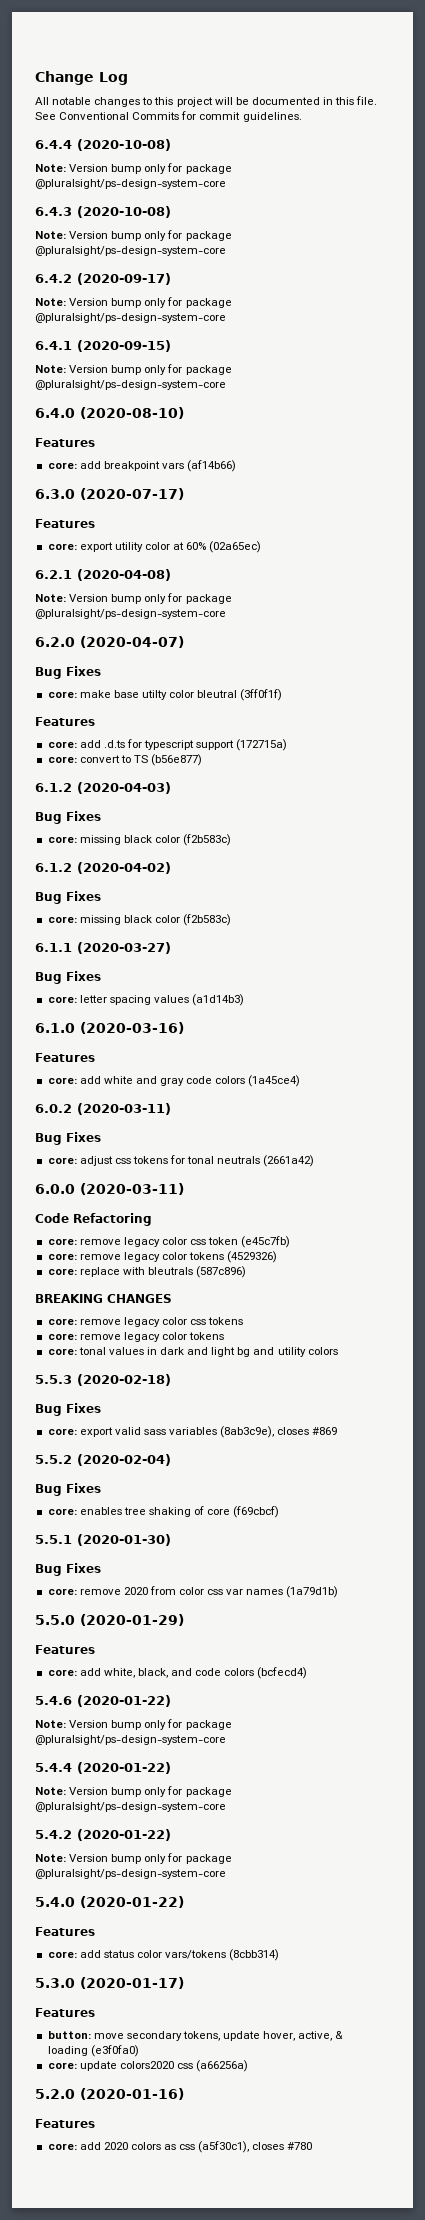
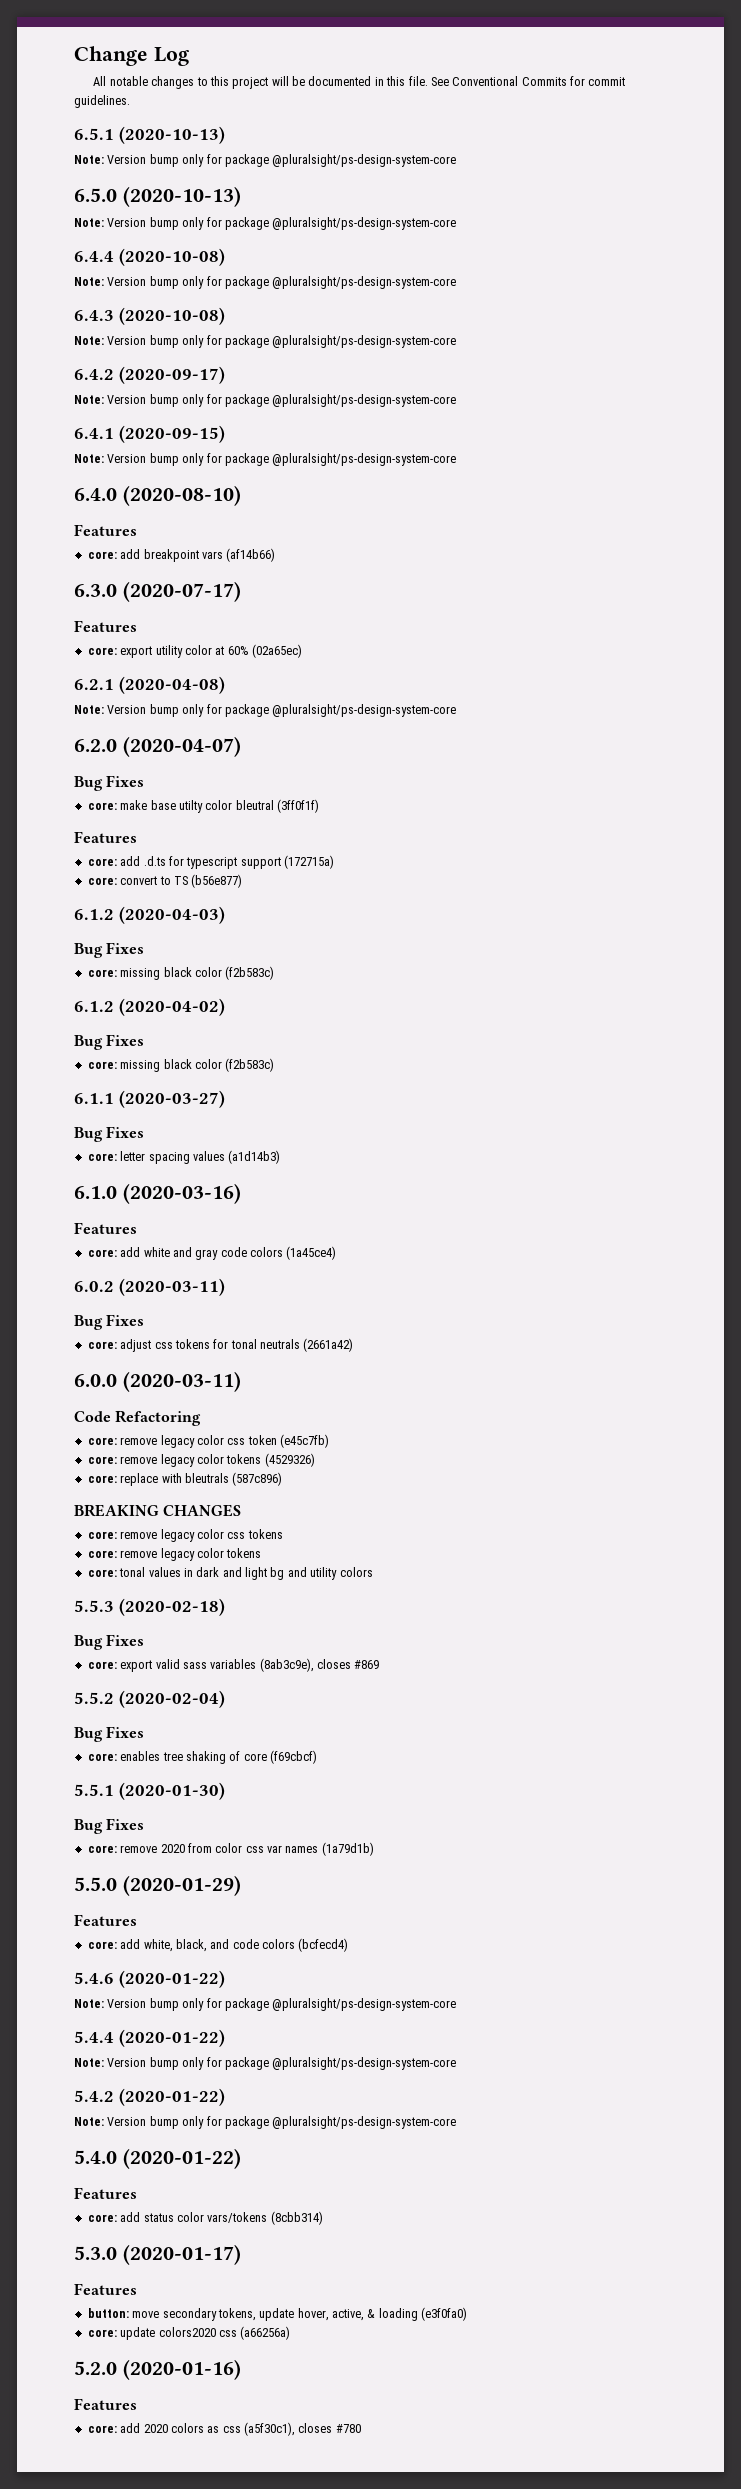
+ 6.5.1 (2020-10-13)
+ Note: Version bump only for package @pluralsight/ps-design-system-core
+ 6.5.0 (2020-10-13)
+ Note: Version bump only for package @pluralsight/ps-design-system-core

